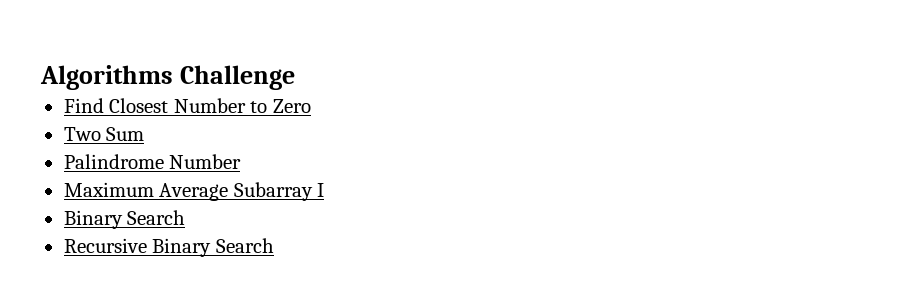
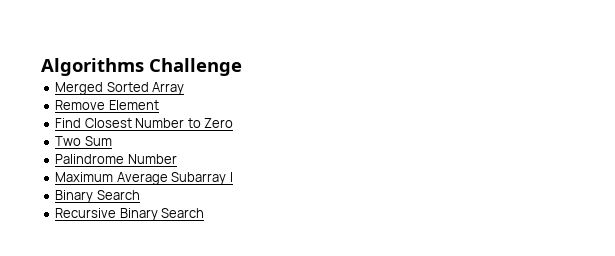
+ Merged Sorted Array
+ Remove Element

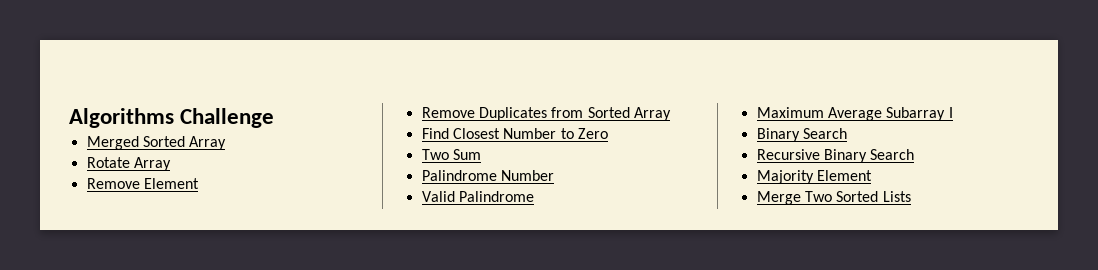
+ Rotate Array
+ Remove Duplicates from Sorted Array
+ Valid Palindrome
+ Majority Element
+ Merge Two Sorted Lists

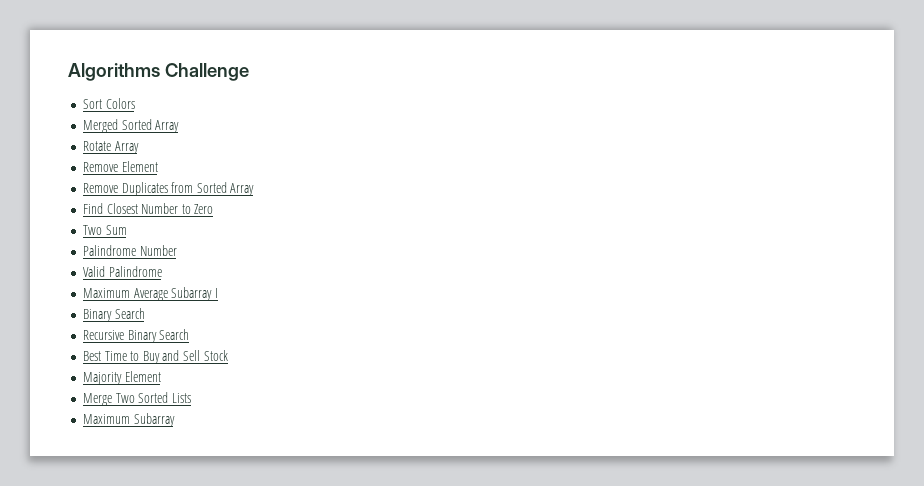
+ Sort Colors
+ Best Time to Buy and Sell Stock
+ Maximum Subarray

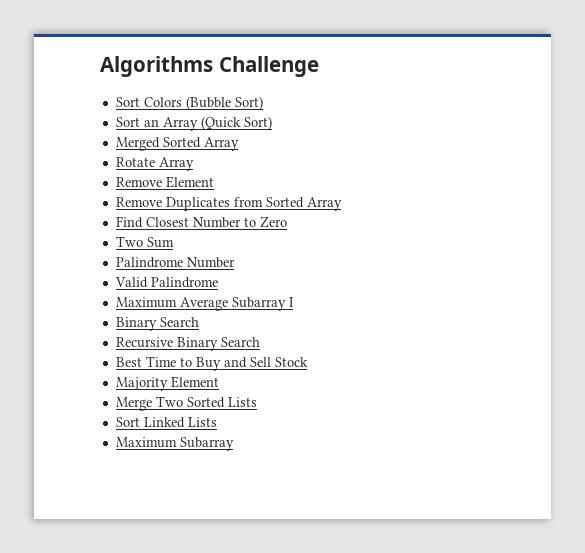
- Sort Colors
+ Sort Colors (Bubble Sort)
+ Sort an Array (Quick Sort)
+ Sort Linked Lists

